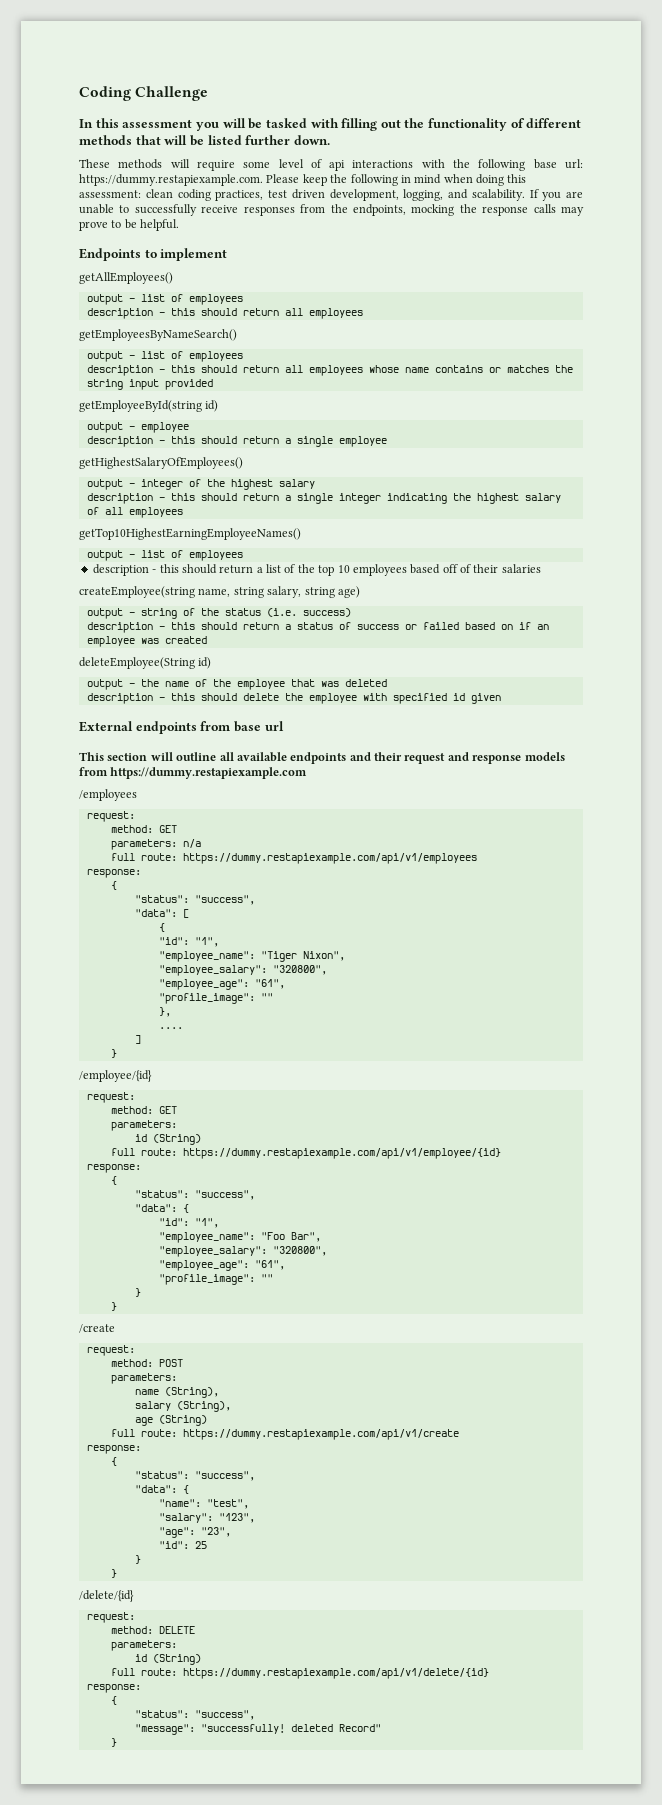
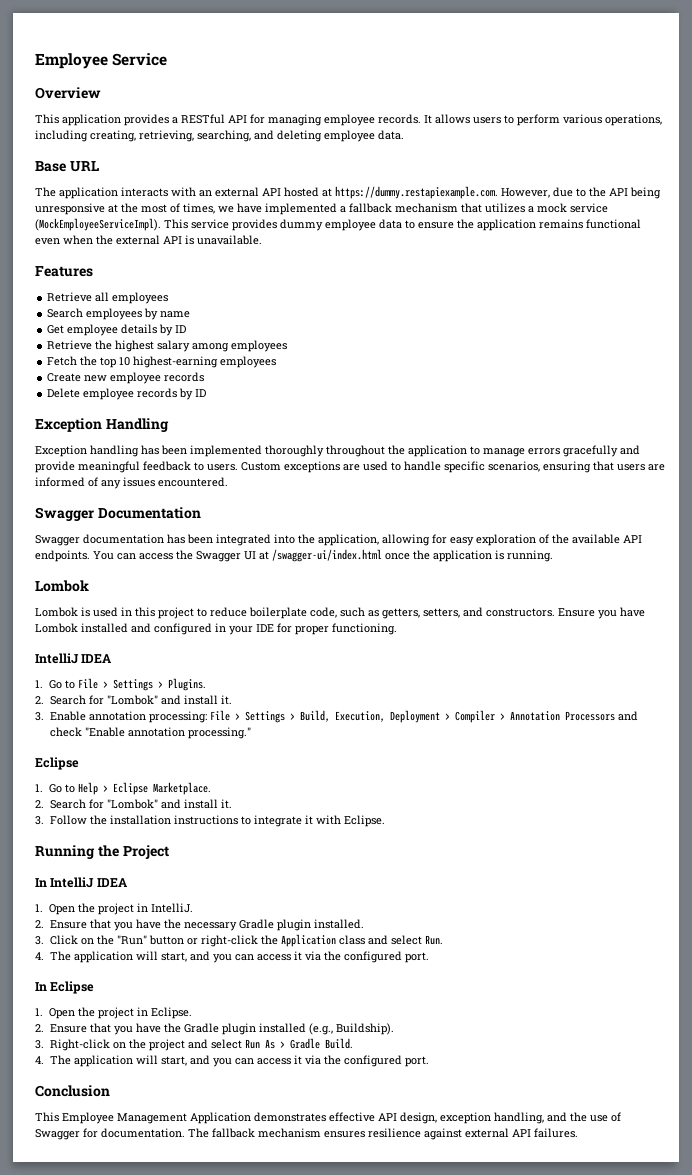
- Coding Challenge
- In this assessment you will be tasked with filling out the functionality of different methods that will be listed further down.
- These methods will require some level of api interactions with the following base url: https://dummy.restapiexample.com. Please keep the following in mind when doing this assessment: clean coding practices, test driven development, logging, and scalability. If you are unable to successfully receive responses from the endpoints, mocking the response calls may prove to be helpful.
- Endpoints to implement
- getAllEmployees()
- output - list of employees
- description - this should return all employees
- getEmployeesByNameSearch()
- output - list of employees
- description - this should return all employees whose name contains or matches the string input provided
- getEmployeeById(string id)
- output - employee
- description - this should return a single employee
- getHighestSalaryOfEmployees()
- output - integer of the highest salary
- description - this should return a single integer indicating the highest salary of all employees
- getTop10HighestEarningEmployeeNames()
- output - list of employees
- description - this should return a list of the top 10 employees based off of their salaries
- createEmployee(string name, string salary, string age)
- output - string of the status (i.e. success)
- description - this should return a status of success or failed based on if an employee was created
- deleteEmployee(String id)
- output - the name of the employee that was deleted
- description - this should delete the employee with specified id given
- External endpoints from base url
- This section will outline all available endpoints and their request and response models from https://dummy.restapiexample.com
- /employees
- request:
- method: GET
- parameters: n/a
- full route: https://dummy.restapiexample.com/api/v1/employees
- response:
- {
- "status": "success",
- "data": [
- {
- "id": "1",
- "employee_name": "Tiger Nixon",
- "employee_salary": "320800",
- "employee_age": "61",
- "profile_image": ""
- },
- ....
- ]
- }
- /employee/{id}
- request:
- method: GET
- parameters:
- id (String)
- full route: https://dummy.restapiexample.com/api/v1/employee/{id}
- response:
- {
- "status": "success",
- "data": {
- "id": "1",
- "employee_name": "Foo Bar",
- "employee_salary": "320800",
- "employee_age": "61",
- "profile_image": ""
- }
- }
- /create
- request:
- method: POST
- parameters:
- name (String),
- salary (String),
- age (String)
- full route: https://dummy.restapiexample.com/api/v1/create
- response:
- {
- "status": "success",
- "data": {
- "name": "test",
- "salary": "123",
- "age": "23",
- "id": 25
- }
- }
- /delete/{id}
- request:
- method: DELETE
- parameters:
- id (String)
- full route: https://dummy.restapiexample.com/api/v1/delete/{id}
- response:
- {
- "status": "success",
- "message": "successfully! deleted Record"
- }
+ Employee Service
+ Overview
+ This application provides a RESTful API for managing employee records. It allows users to perform various operations, including creating, retrieving, searching, and deleting employee data.
+ Base URL
+ The application interacts with an external API hosted at https://dummy.restapiexample.com. However, due to the API being unresponsive at the most of times, we have implemented a fallback mechanism that utilizes a mock service (MockEmployeeServiceImpl). This service provides dummy employee data to ensure the application remains functional even when the external API is unavailable.
+ Features
+ Retrieve all employees
+ Search employees by name
+ Get employee details by ID
+ Retrieve the highest salary among employees
+ Fetch the top 10 highest-earning employees
+ Create new employee records
+ Delete employee records by ID
+ Exception Handling
+ Exception handling has been implemented thoroughly throughout the application to manage errors gracefully and provide meaningful feedback to users. Custom exceptions are used to handle specific scenarios, ensuring that users are informed of any issues encountered.
+ Swagger Documentation
+ Swagger documentation has been integrated into the application, allowing for easy exploration of the available API endpoints. You can access the Swagger UI at /swagger-ui/index.html once the application is running.
+ Lombok
+ Lombok is used in this project to reduce boilerplate code, such as getters, setters, and constructors. Ensure you have Lombok installed and configured in your IDE for proper functioning.
+ IntelliJ IDEA
+ 1. Go to File > Settings > Plugins.
+ 2. Search for "Lombok" and install it.
+ 3. Enable annotation processing: File > Settings > Build, Execution, Deployment > Compiler > Annotation Processors and check "Enable annotation processing."
+ Eclipse
+ 1. Go to Help > Eclipse Marketplace.
+ 2. Search for "Lombok" and install it.
+ 3. Follow the installation instructions to integrate it with Eclipse.
+ Running the Project
+ In IntelliJ IDEA
+ 1. Open the project in IntelliJ.
+ 2. Ensure that you have the necessary Gradle plugin installed.
+ 3. Click on the "Run" button or right-click the Application class and select Run.
+ 4. The application will start, and you can access it via the configured port.
+ In Eclipse
+ 1. Open the project in Eclipse.
+ 2. Ensure that you have the Gradle plugin installed (e.g., Buildship).
+ 3. Right-click on the project and select Run As > Gradle Build.
+ 4. The application will start, and you can access it via the configured port.
+ Conclusion
+ This Employee Management Application demonstrates effective API design, exception handling, and the use of Swagger for documentation. The fallback mechanism ensures resilience against external API failures.

